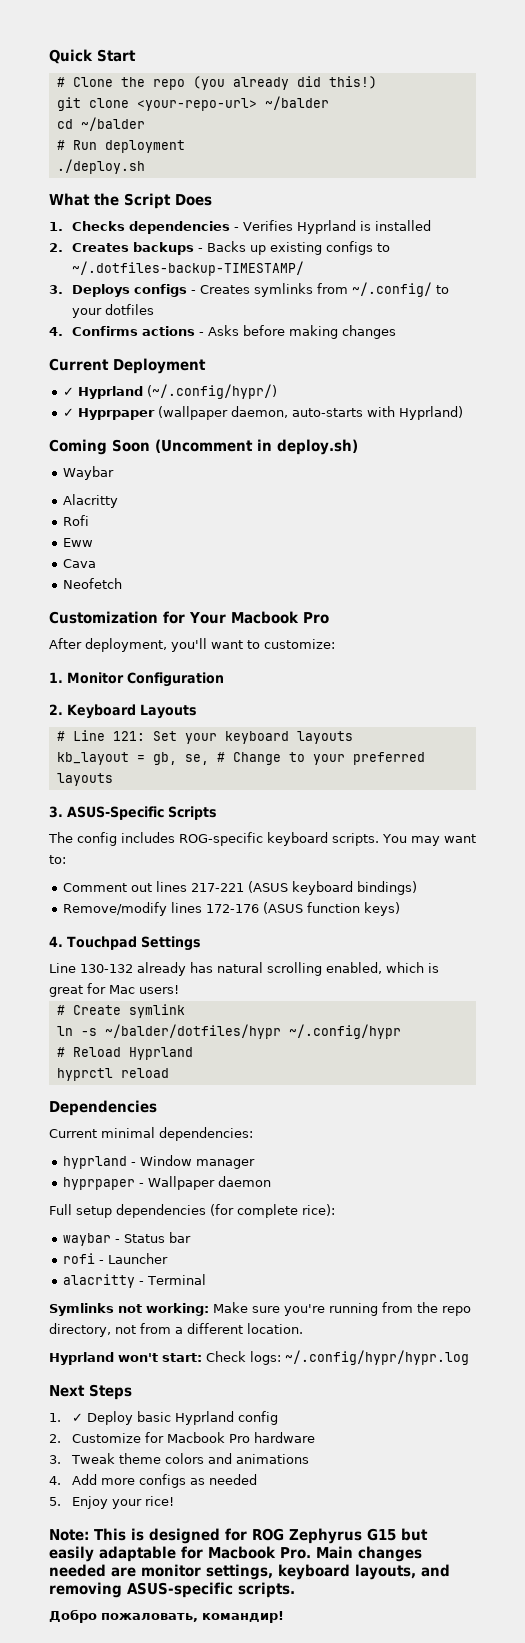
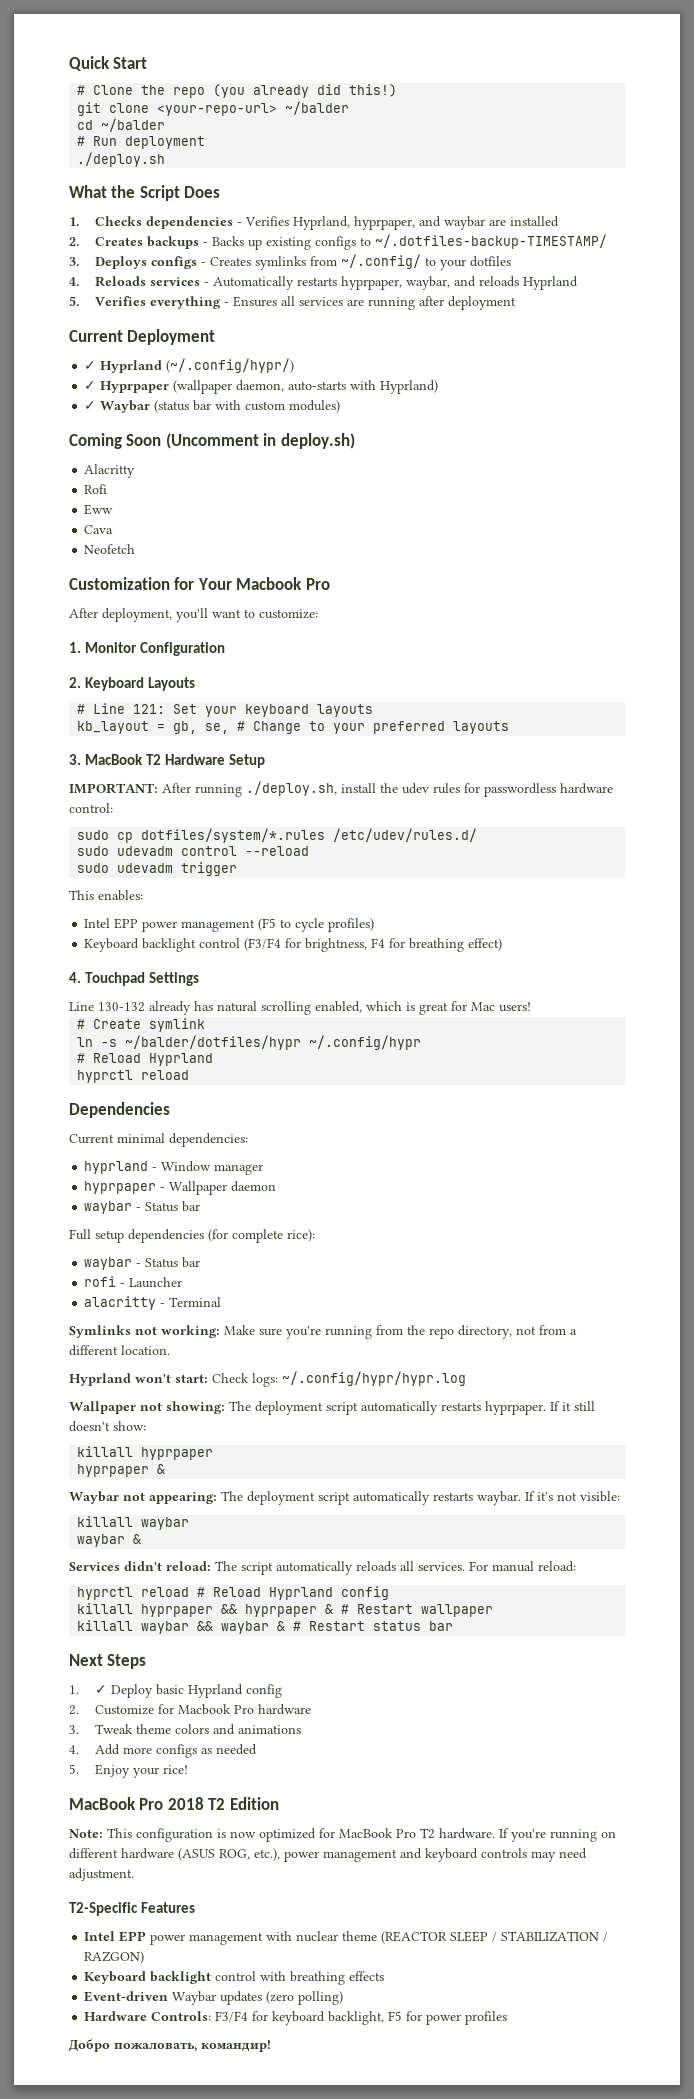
- 1. Checks dependencies - Verifies Hyprland is installed
+ 1. Checks dependencies - Verifies Hyprland, hyprpaper, and waybar are installed
- 4. Confirms actions - Asks before making changes
+ 4. Reloads services - Automatically restarts hyprpaper, waybar, and reloads Hyprland
+ 5. Verifies everything - Ensures all services are running after deployment
+ ✓ Waybar (status bar with custom modules)
- Waybar
- 3. ASUS-Specific Scripts
- The config includes ROG-specific keyboard scripts. You may want to:
- Comment out lines 217-221 (ASUS keyboard bindings)
- Remove/modify lines 172-176 (ASUS function keys)
+ 3. MacBook T2 Hardware Setup
+ IMPORTANT: After running ./deploy.sh, install the udev rules for passwordless hardware control:
+ sudo cp dotfiles/system/*.rules /etc/udev/rules.d/
+ sudo udevadm control --reload
+ sudo udevadm trigger
+ This enables:
+ Intel EPP power management (F5 to cycle profiles)
+ Keyboard backlight control (F3/F4 for brightness, F4 for breathing effect)
  hyprpaper - Wallpaper daemon
+ waybar - Status bar
+ Wallpaper not showing: The deployment script automatically restarts hyprpaper. If it still doesn't show:
+ killall hyprpaper
+ hyprpaper &
+ Waybar not appearing: The deployment script automatically restarts waybar. If it's not visible:
+ killall waybar
+ waybar &
+ Services didn't reload: The script automatically reloads all services. For manual reload:
+ hyprctl reload # Reload Hyprland config
+ killall hyprpaper && hyprpaper & # Restart wallpaper
+ killall waybar && waybar & # Restart status bar
- Note: This is designed for ROG Zephyrus G15 but easily adaptable for Macbook Pro. Main changes needed are monitor settings, keyboard layouts, and removing ASUS-specific scripts.
+ MacBook Pro 2018 T2 Edition
+ Note: This configuration is now optimized for MacBook Pro T2 hardware. If you're running on different hardware (ASUS ROG, etc.), power management and keyboard controls may need adjustment.
+ T2-Specific Features
+ Intel EPP power management with nuclear theme (REACTOR SLEEP / STABILIZATION / RAZGON)
+ Keyboard backlight control with breathing effects
+ Event-driven Waybar updates (zero polling)
+ Hardware Controls: F3/F4 for keyboard backlight, F5 for power profiles

